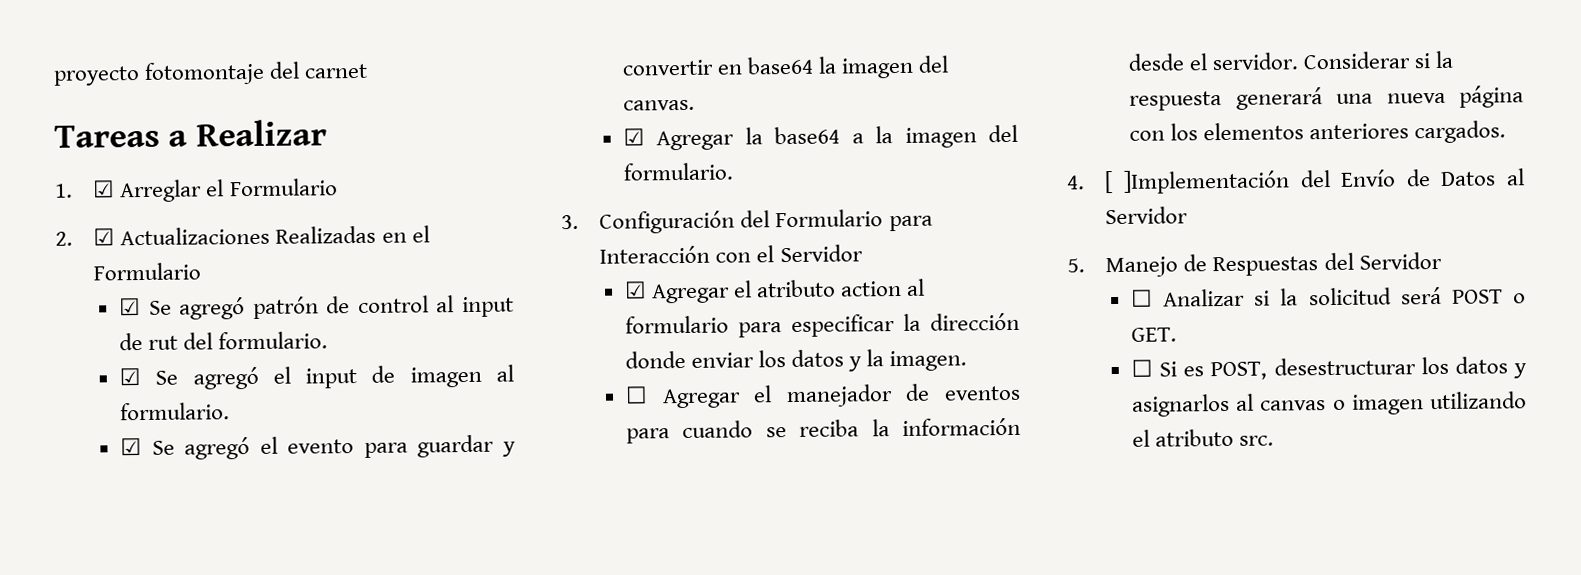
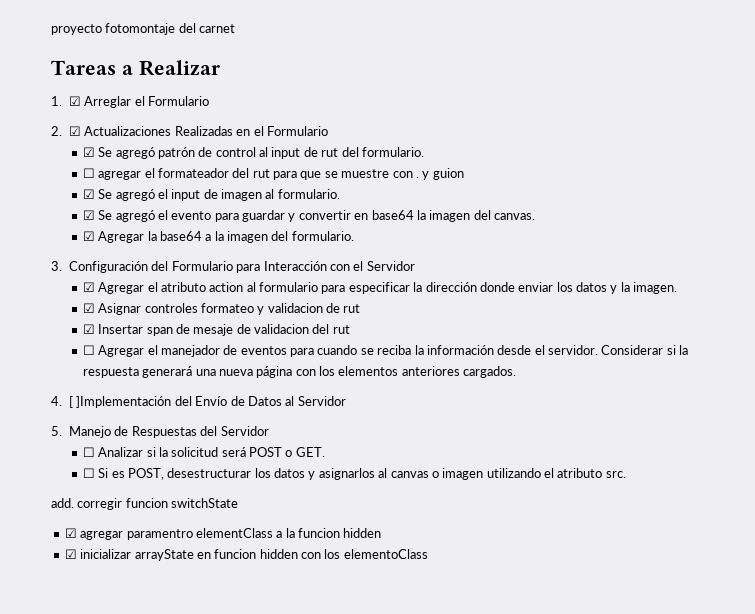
+ ☐ agregar el formateador del rut para que se muestre con . y guion
+ ☑ Asignar controles formateo y validacion de rut
+ ☑ Insertar span de mesaje de validacion del rut
+ add. corregir funcion switchState
+ ☑ agregar paramentro elementClass a la funcion hidden
+ ☑ inicializar arrayState en funcion hidden con los elementoClass

